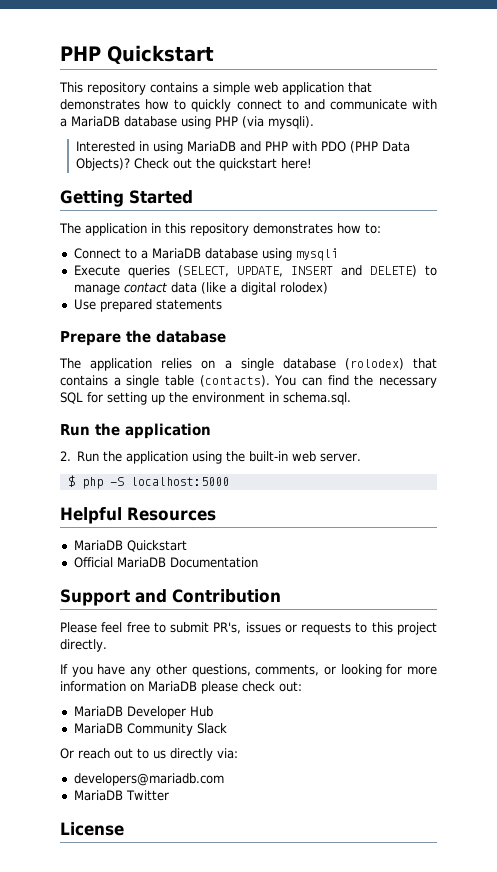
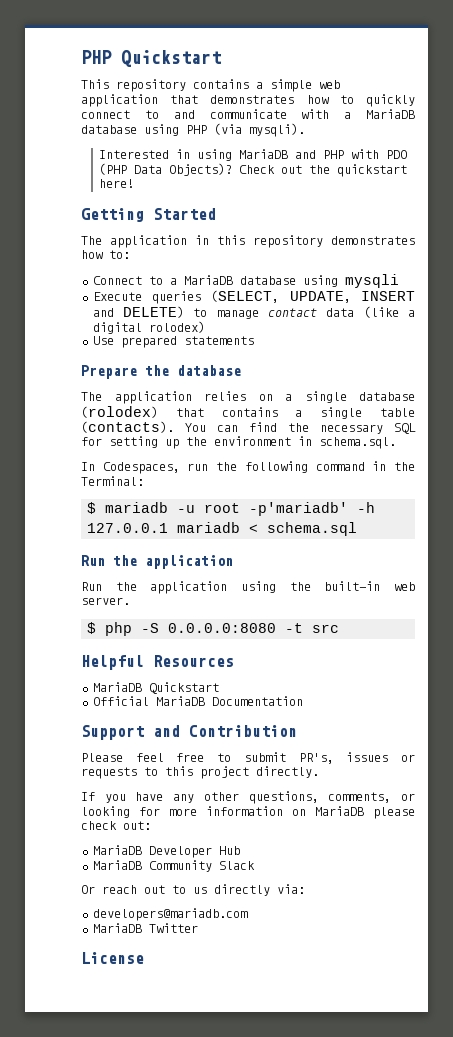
+ In Codespaces, run the following command in the Terminal:
+ $ mariadb -u root -p'mariadb' -h 127.0.0.1 mariadb < schema.sql
- 2. Run the application using the built-in web server.
+ Run the application using the built-in web server.
- $ php -S localhost:5000
+ $ php -S 0.0.0.0:8080 -t src

